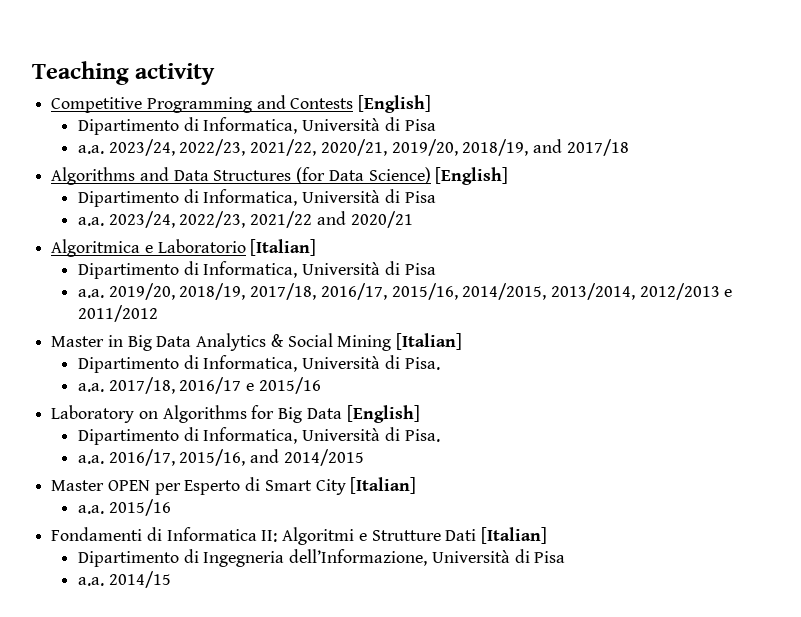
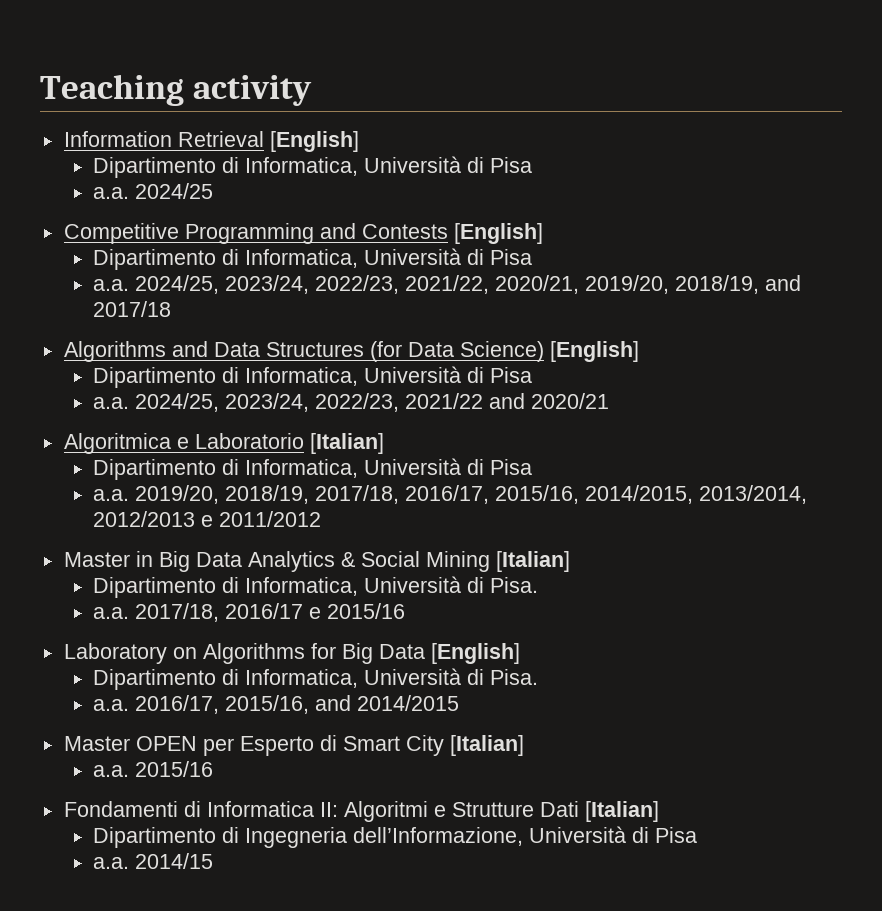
+ Information Retrieval [English]
+ Dipartimento di Informatica, Università di Pisa
+ a.a. 2024/25
- a.a. 2023/24, 2022/23, 2021/22, 2020/21, 2019/20, 2018/19, and 2017/18
+ a.a. 2024/25, 2023/24, 2022/23, 2021/22, 2020/21, 2019/20, 2018/19, and 2017/18
- a.a. 2023/24, 2022/23, 2021/22 and 2020/21
+ a.a. 2024/25, 2023/24, 2022/23, 2021/22 and 2020/21

